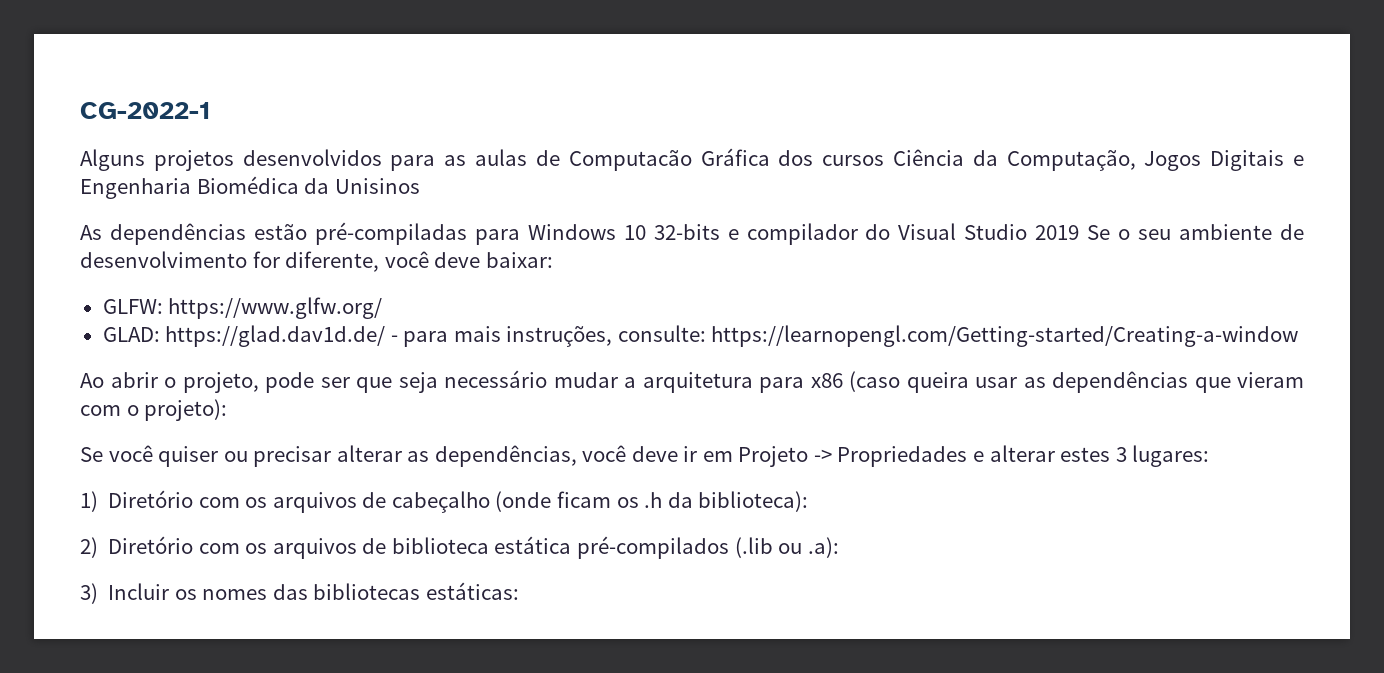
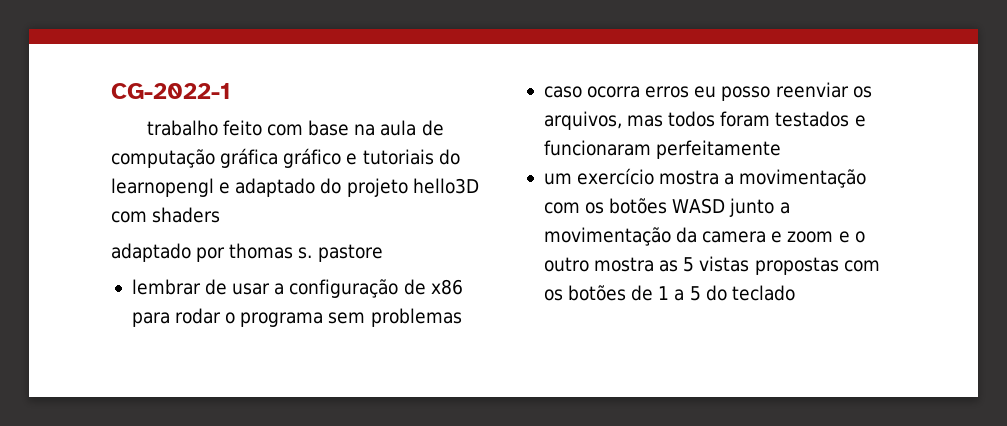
- Alguns projetos desenvolvidos para as aulas de Computacão Gráfica dos cursos Ciência da Computação, Jogos Digitais e Engenharia Biomédica da Unisinos
- As dependências estão pré-compiladas para Windows 10 32-bits e compilador do Visual Studio 2019 Se o seu ambiente de desenvolvimento for diferente, você deve baixar:
- GLFW: https://www.glfw.org/
- GLAD: https://glad.dav1d.de/ - para mais instruções, consulte: https://learnopengl.com/Getting-started/Creating-a-window
- Ao abrir o projeto, pode ser que seja necessário mudar a arquitetura para x86 (caso queira usar as dependências que vieram com o projeto):
- Se você quiser ou precisar alterar as dependências, você deve ir em Projeto -> Propriedades e alterar estes 3 lugares:
- 1) Diretório com os arquivos de cabeçalho (onde ficam os .h da biblioteca):
- 2) Diretório com os arquivos de biblioteca estática pré-compilados (.lib ou .a):
- 3) Incluir os nomes das bibliotecas estáticas:
+ trabalho feito com base na aula de computação gráfica gráfico e tutoriais do learnopengl e adaptado do projeto hello3D com shaders
+ adaptado por thomas s. pastore
+ lembrar de usar a configuração de x86 para rodar o programa sem problemas
+ caso ocorra erros eu posso reenviar os arquivos, mas todos foram testados e funcionaram perfeitamente
+ um exercício mostra a movimentação com os botões WASD junto a movimentação da camera e zoom e o outro mostra as 5 vistas propostas com os botões de 1 a 5 do teclado

